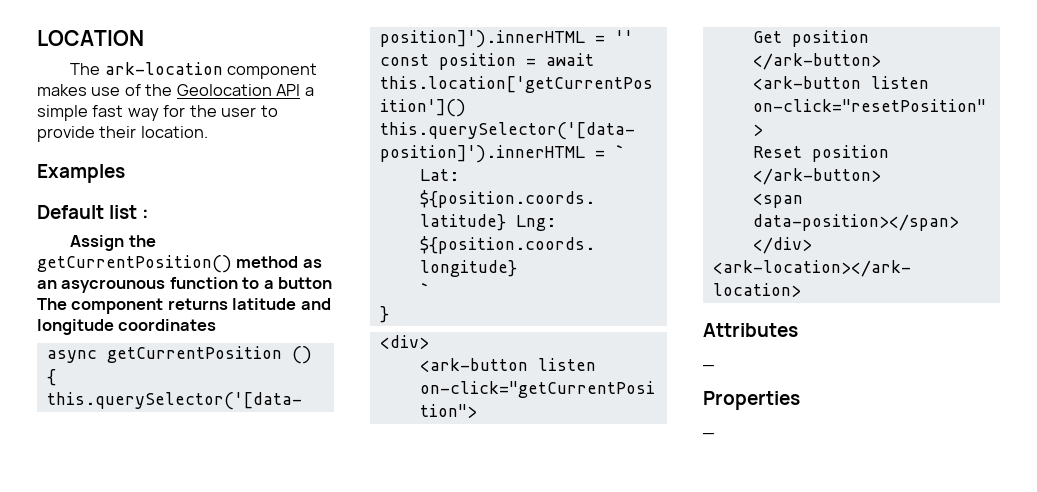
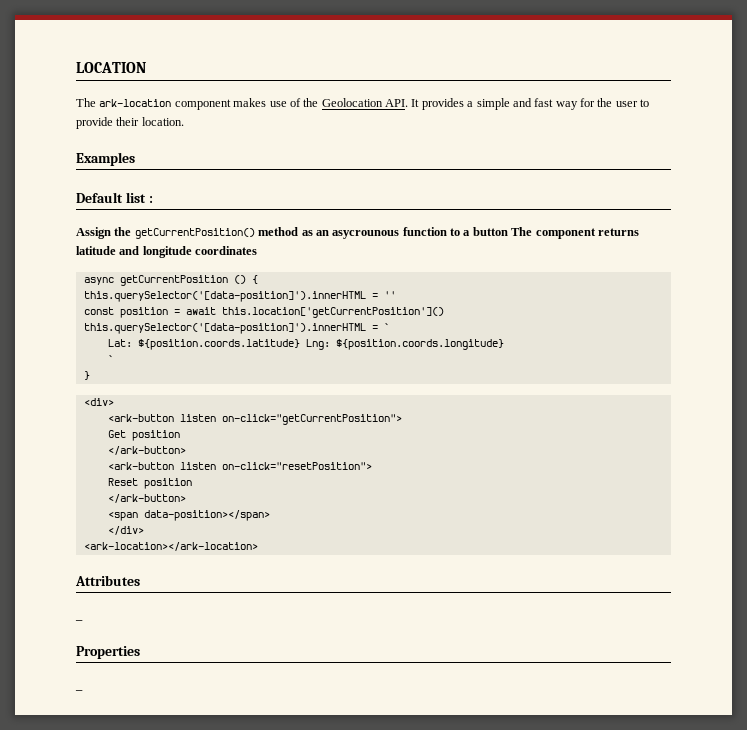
- The ark-location component makes use of the Geolocation API a simple fast way for the user to provide their location.
+ The ark-location component makes use of the Geolocation API. It provides a simple and fast way for the user to provide their location.

